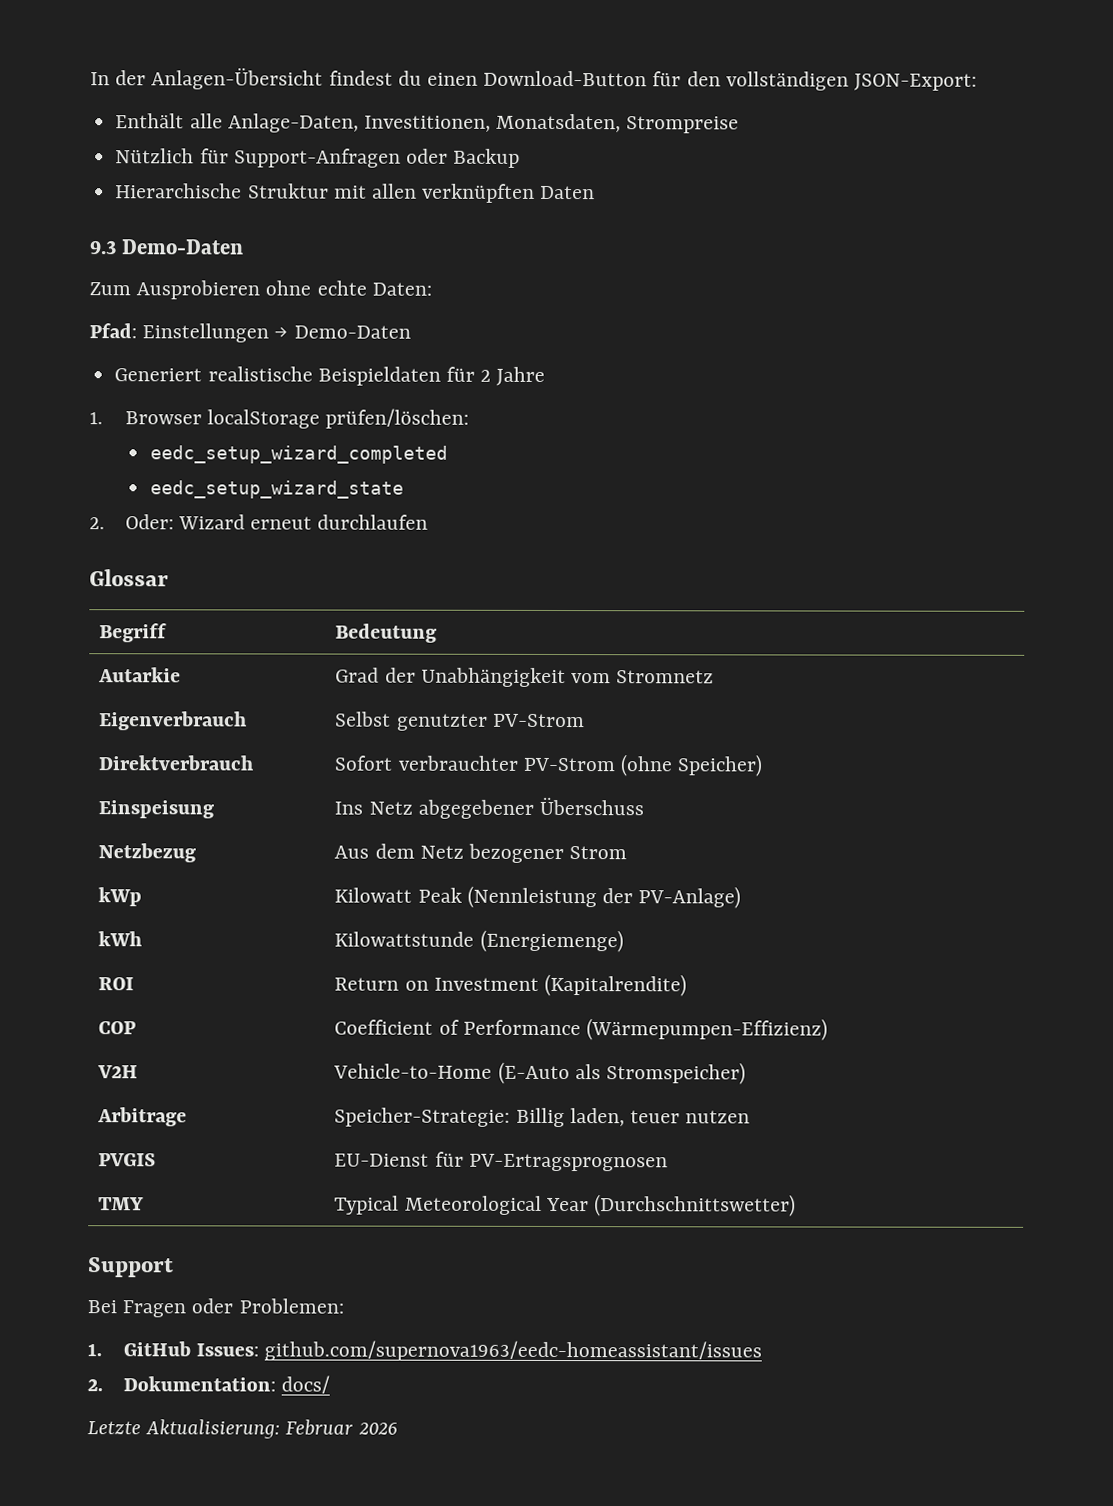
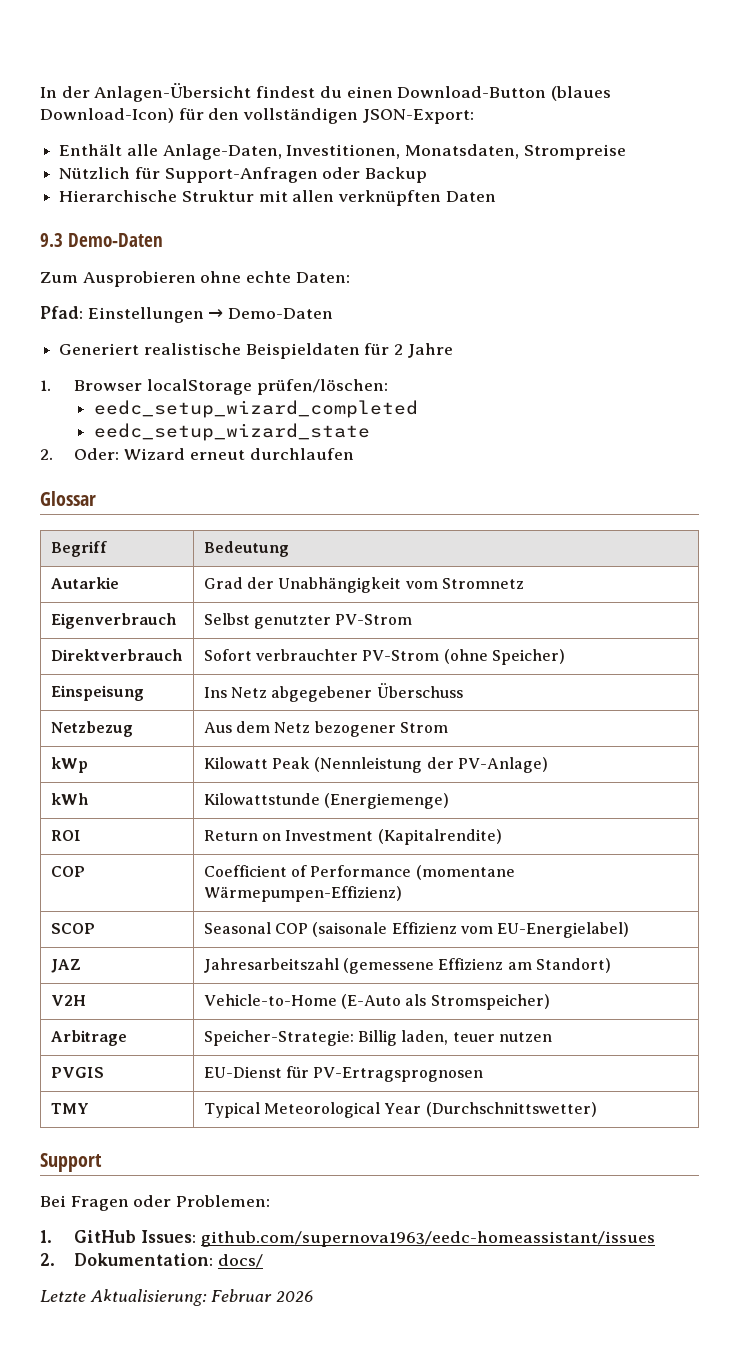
- In der Anlagen-Übersicht findest du einen Download-Button für den vollständigen JSON-Export:
+ In der Anlagen-Übersicht findest du einen Download-Button (blaues Download-Icon) für den vollständigen JSON-Export:
- COP | Coefficient of Performance (Wärmepumpen-Effizienz)
+ COP | Coefficient of Performance (momentane Wärmepumpen-Effizienz)
+ SCOP | Seasonal COP (saisonale Effizienz vom EU-Energielabel)
+ JAZ | Jahresarbeitszahl (gemessene Effizienz am Standort)

